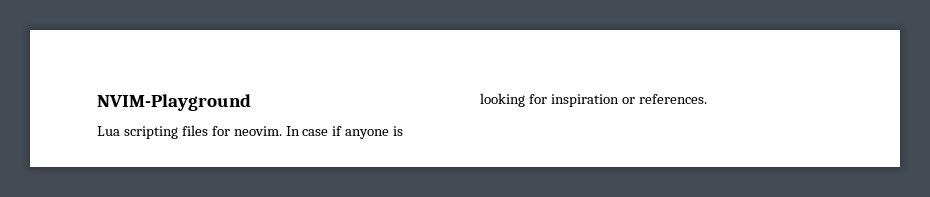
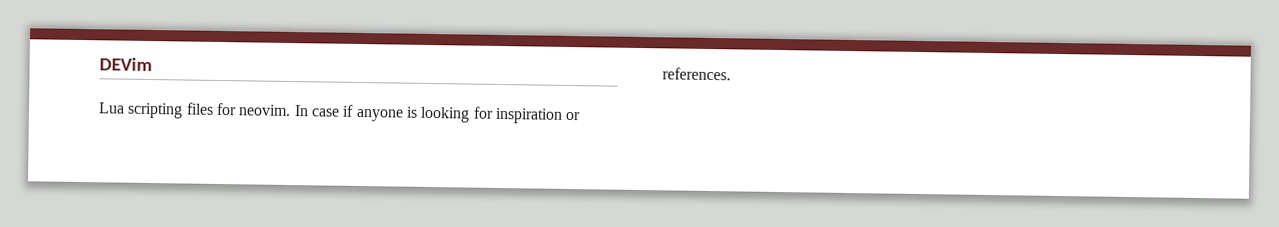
- NVIM-Playground
+ DEVim

